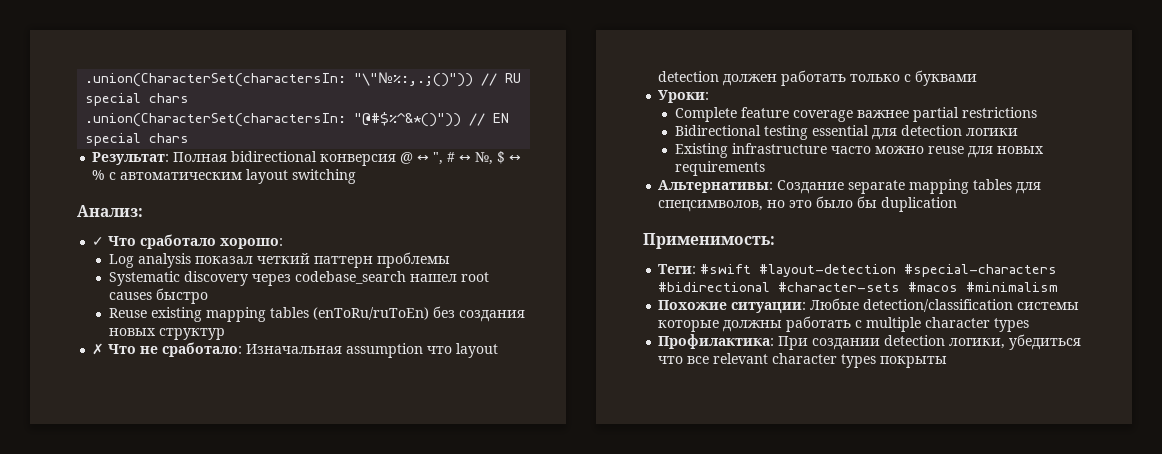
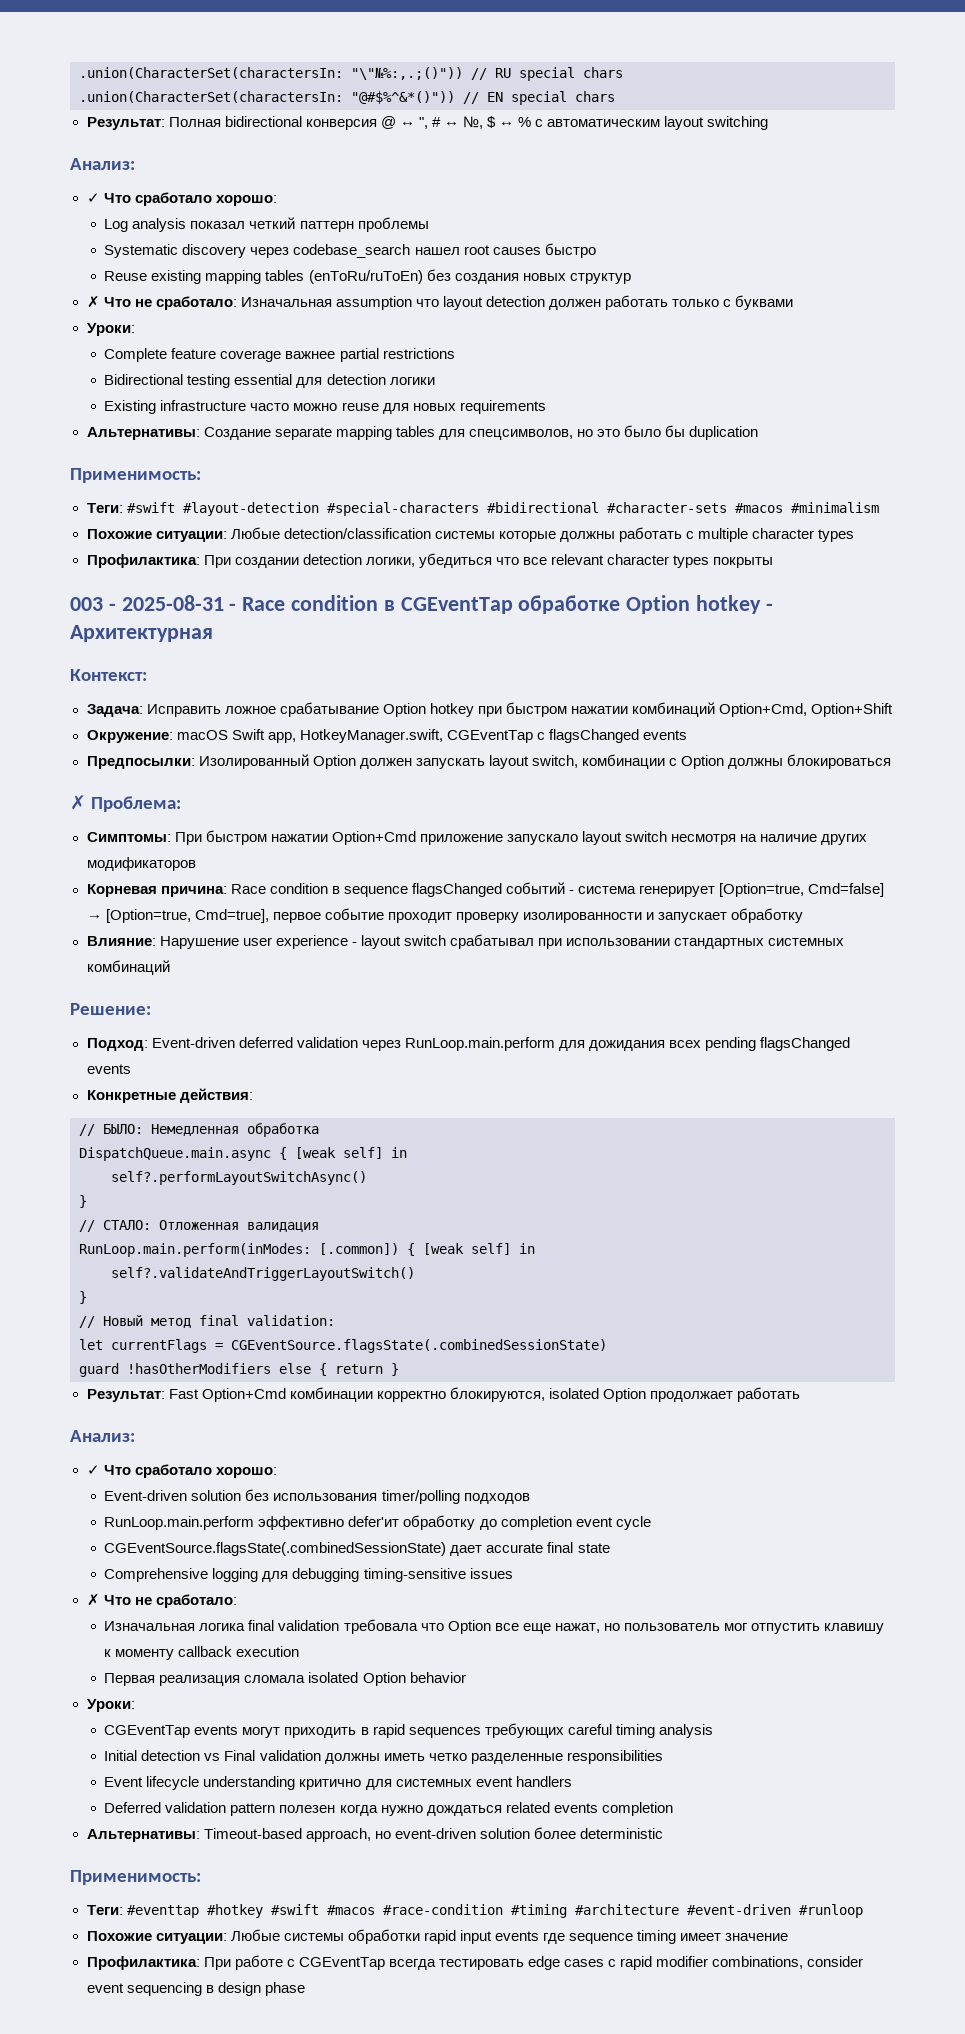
+ 003 - 2025-08-31 - Race condition в CGEventTap обработке Option hotkey - Архитектурная
+ Контекст:
+ Задача: Исправить ложное срабатывание Option hotkey при быстром нажатии комбинаций Option+Cmd, Option+Shift
+ Окружение: macOS Swift app, HotkeyManager.swift, CGEventTap с flagsChanged events
+ Предпосылки: Изолированный Option должен запускать layout switch, комбинации с Option должны блокироваться
+ ✗ Проблема:
+ Симптомы: При быстром нажатии Option+Cmd приложение запускало layout switch несмотря на наличие других модификаторов
+ Корневая причина: Race condition в sequence flagsChanged событий - система генерирует [Option=true, Cmd=false] → [Option=true, Cmd=true], первое событие проходит проверку изолированности и запускает обработку
+ Влияние: Нарушение user experience - layout switch срабатывал при использовании стандартных системных комбинаций
+ Решение:
+ Подход: Event-driven deferred validation через RunLoop.main.perform для дожидания всех pending flagsChanged events
+ Конкретные действия:
+ // БЫЛО: Немедленная обработка
+ DispatchQueue.main.async { [weak self] in
+ self?.performLayoutSwitchAsync()
+ }
+ // СТАЛО: Отложенная валидация
+ RunLoop.main.perform(inModes: [.common]) { [weak self] in
+ self?.validateAndTriggerLayoutSwitch()
+ }
+ // Новый метод final validation:
+ let currentFlags = CGEventSource.flagsState(.combinedSessionState)
+ guard !hasOtherModifiers else { return }
+ Результат: Fast Option+Cmd комбинации корректно блокируются, isolated Option продолжает работать
+ Анализ:
+ ✓ Что сработало хорошо:
+ Event-driven solution без использования timer/polling подходов
+ RunLoop.main.perform эффективно defer'ит обработку до completion event cycle
+ CGEventSource.flagsState(.combinedSessionState) дает accurate final state
+ Comprehensive logging для debugging timing-sensitive issues
+ ✗ Что не сработало:
+ Изначальная логика final validation требовала что Option все еще нажат, но пользователь мог отпустить клавишу к моменту callback execution
+ Первая реализация сломала isolated Option behavior
+ Уроки:
+ CGEventTap events могут приходить в rapid sequences требующих careful timing analysis
+ Initial detection vs Final validation должны иметь четко разделенные responsibilities
+ Event lifecycle understanding критично для системных event handlers
+ Deferred validation pattern полезен когда нужно дождаться related events completion
+ Альтернативы: Timeout-based approach, но event-driven solution более deterministic
+ Применимость:
+ Теги: #eventtap #hotkey #swift #macos #race-condition #timing #architecture #event-driven #runloop
+ Похожие ситуации: Любые системы обработки rapid input events где sequence timing имеет значение
+ Профилактика: При работе с CGEventTap всегда тестировать edge cases с rapid modifier combinations, consider event sequencing в design phase

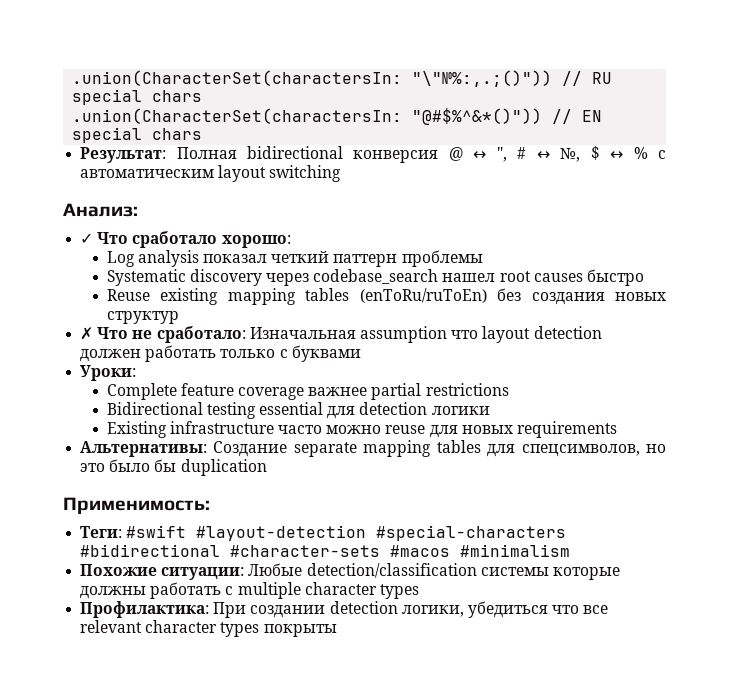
- 003 - 2025-08-31 - Race condition в CGEventTap обработке Option hotkey - Архитектурная
- Контекст:
- Задача: Исправить ложное срабатывание Option hotkey при быстром нажатии комбинаций Option+Cmd, Option+Shift
- Окружение: macOS Swift app, HotkeyManager.swift, CGEventTap с flagsChanged events
- Предпосылки: Изолированный Option должен запускать layout switch, комбинации с Option должны блокироваться
- ✗ Проблема:
- Симптомы: При быстром нажатии Option+Cmd приложение запускало layout switch несмотря на наличие других модификаторов
- Корневая причина: Race condition в sequence flagsChanged событий - система генерирует [Option=true, Cmd=false] → [Option=true, Cmd=true], первое событие проходит проверку изолированности и запускает обработку
- Влияние: Нарушение user experience - layout switch срабатывал при использовании стандартных системных комбинаций
- Решение:
- Подход: Event-driven deferred validation через RunLoop.main.perform для дожидания всех pending flagsChanged events
- Конкретные действия:
- // БЫЛО: Немедленная обработка
- DispatchQueue.main.async { [weak self] in
- self?.performLayoutSwitchAsync()
- }
- // СТАЛО: Отложенная валидация
- RunLoop.main.perform(inModes: [.common]) { [weak self] in
- self?.validateAndTriggerLayoutSwitch()
- }
- // Новый метод final validation:
- let currentFlags = CGEventSource.flagsState(.combinedSessionState)
- guard !hasOtherModifiers else { return }
- Результат: Fast Option+Cmd комбинации корректно блокируются, isolated Option продолжает работать
- Анализ:
- ✓ Что сработало хорошо:
- Event-driven solution без использования timer/polling подходов
- RunLoop.main.perform эффективно defer'ит обработку до completion event cycle
- CGEventSource.flagsState(.combinedSessionState) дает accurate final state
- Comprehensive logging для debugging timing-sensitive issues
- ✗ Что не сработало:
- Изначальная логика final validation требовала что Option все еще нажат, но пользователь мог отпустить клавишу к моменту callback execution
- Первая реализация сломала isolated Option behavior
- Уроки:
- CGEventTap events могут приходить в rapid sequences требующих careful timing analysis
- Initial detection vs Final validation должны иметь четко разделенные responsibilities
- Event lifecycle understanding критично для системных event handlers
- Deferred validation pattern полезен когда нужно дождаться related events completion
- Альтернативы: Timeout-based approach, но event-driven solution более deterministic
- Применимость:
- Теги: #eventtap #hotkey #swift #macos #race-condition #timing #architecture #event-driven #runloop
- Похожие ситуации: Любые системы обработки rapid input events где sequence timing имеет значение
- Профилактика: При работе с CGEventTap всегда тестировать edge cases с rapid modifier combinations, consider event sequencing в design phase

